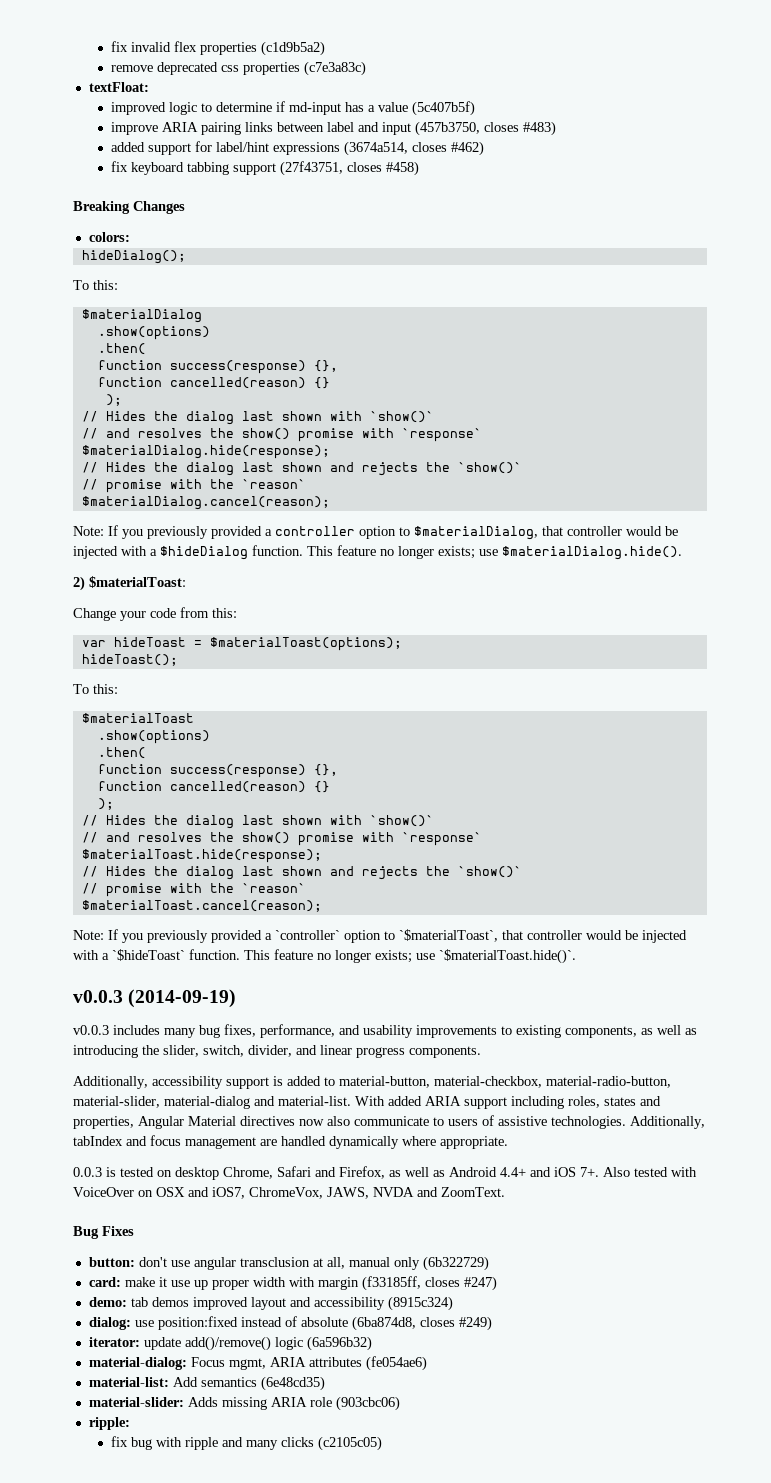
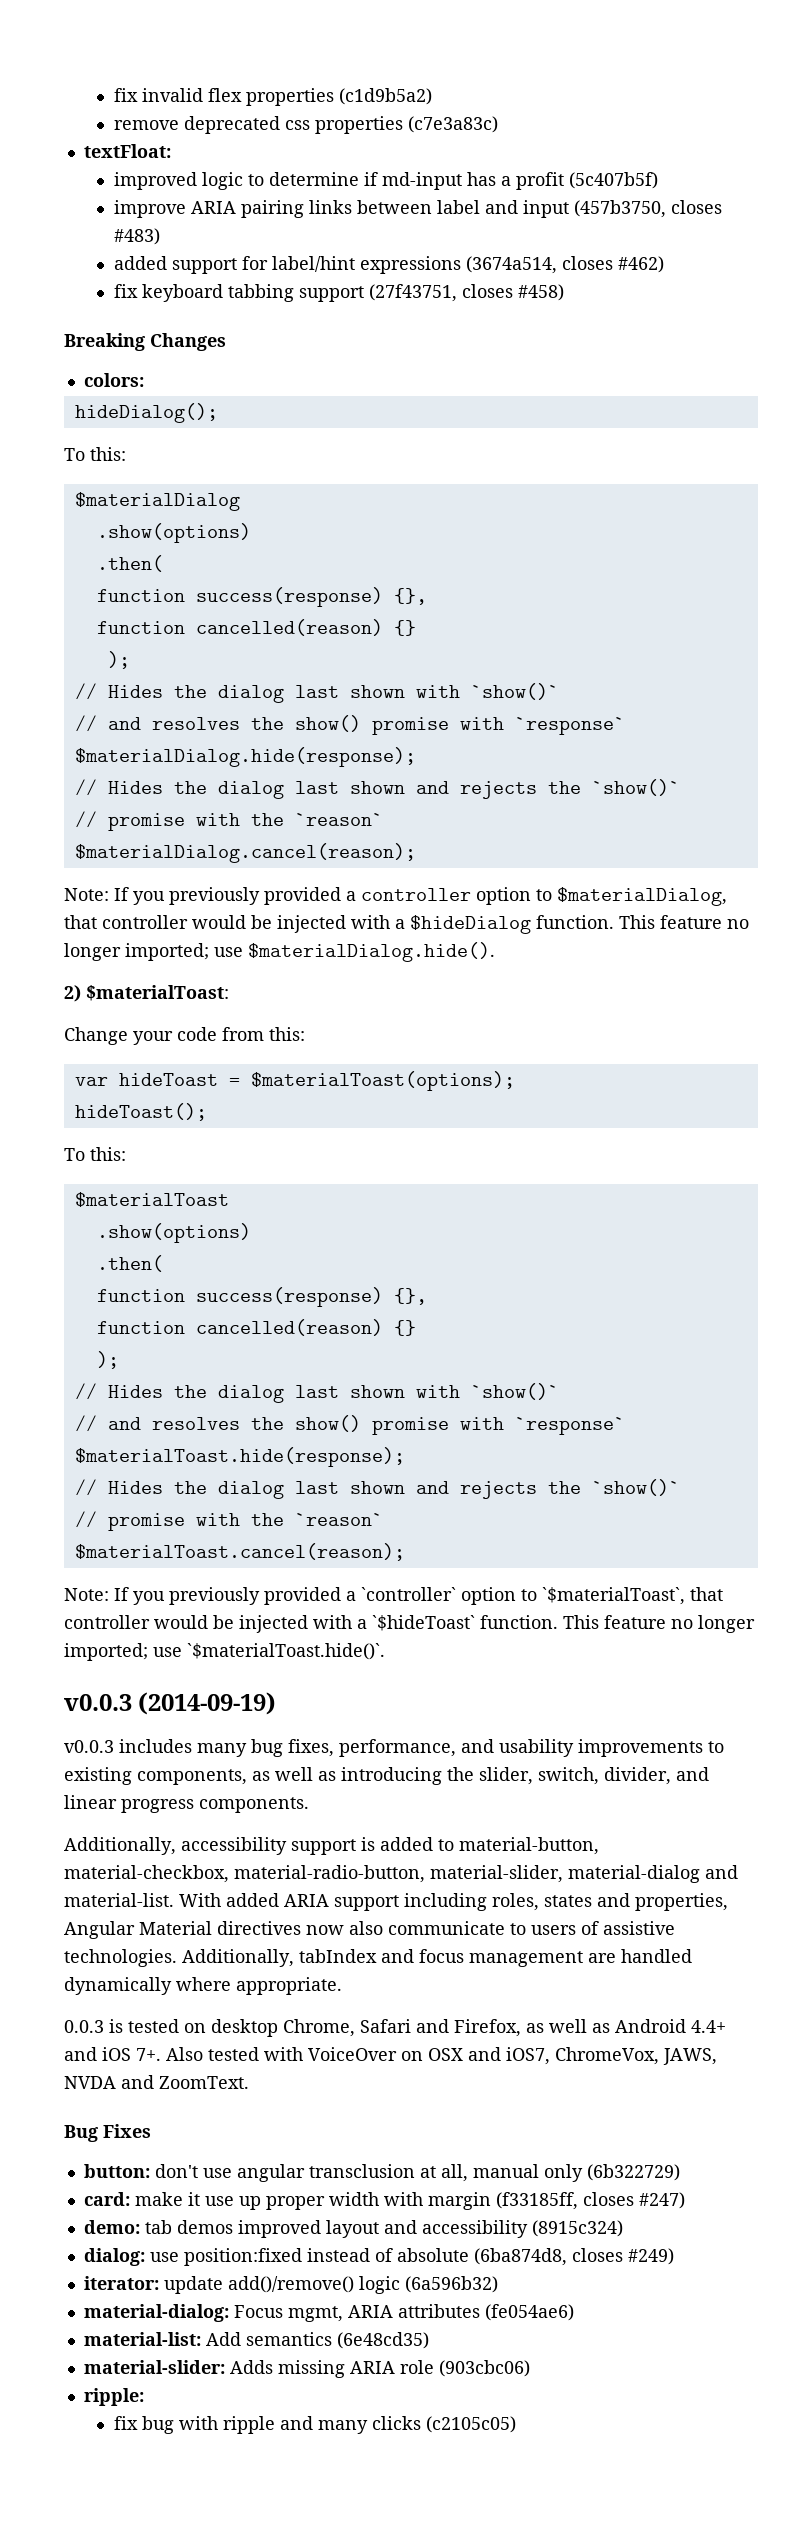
- improved logic to determine if md-input has a value (5c407b5f)
+ improved logic to determine if md-input has a profit (5c407b5f)
- This feature no longer exists; use $materialDialog.hide().
+ This feature no longer imported; use $materialDialog.hide().
- This feature no longer exists; use `$materialToast.hide()`.
+ This feature no longer imported; use `$materialToast.hide()`.

